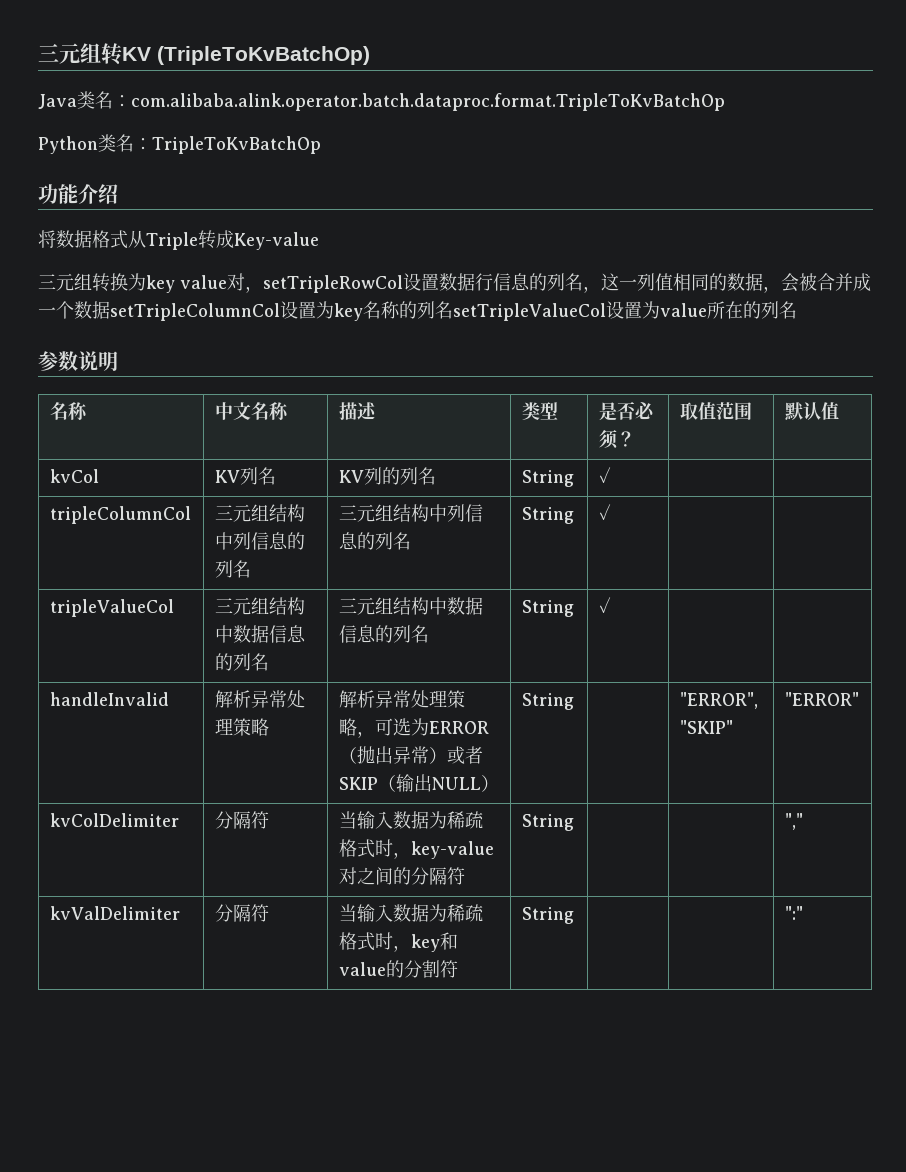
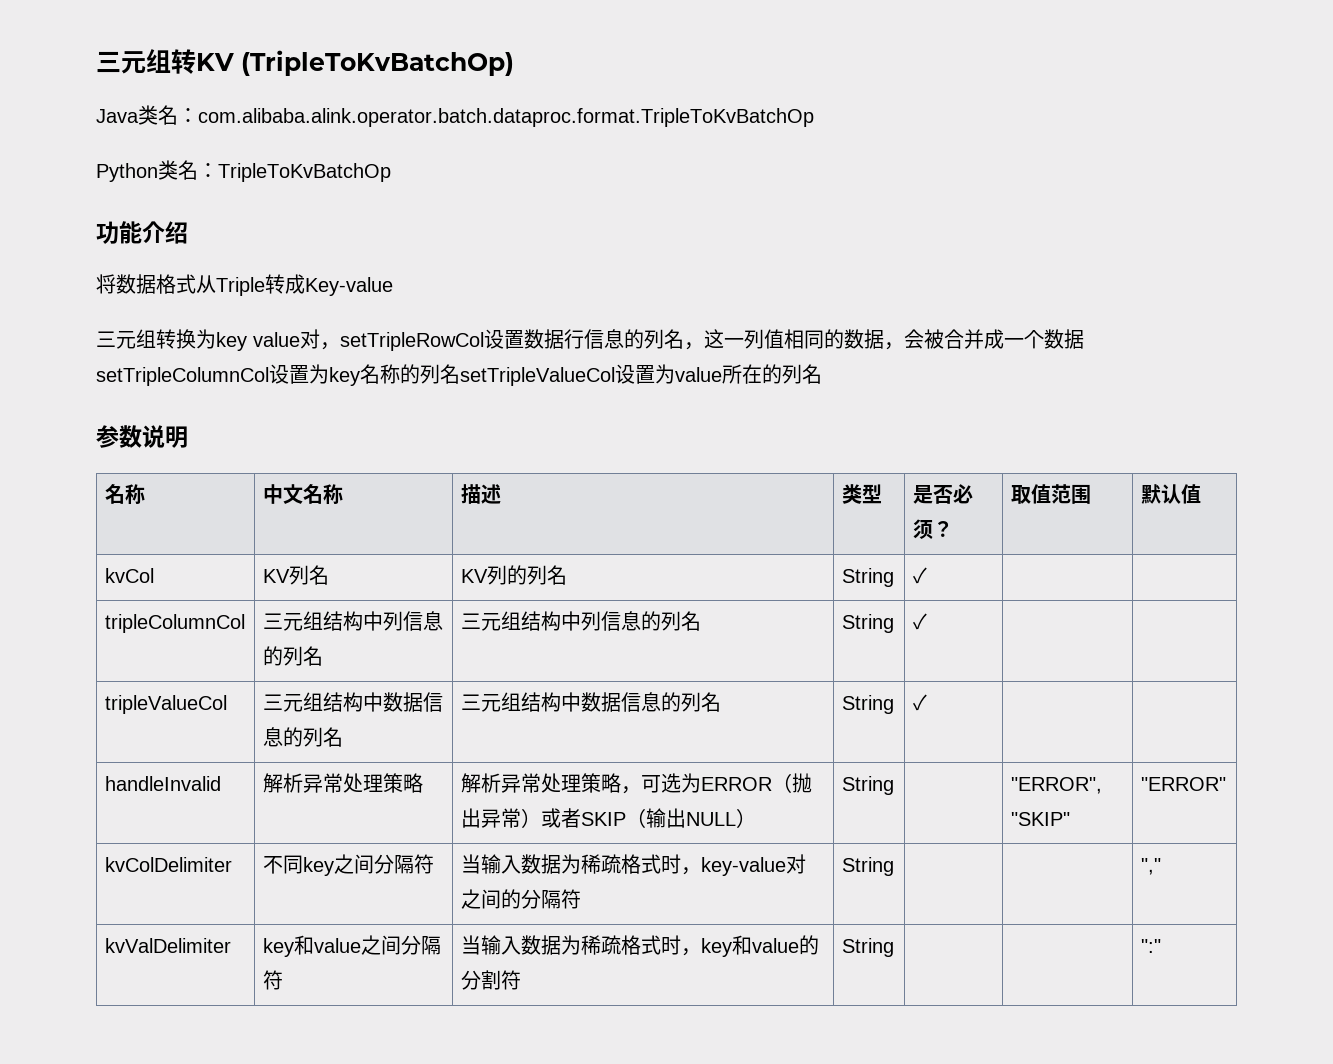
- kvColDelimiter | 分隔符 | 当输入数据为稀疏格式时，key-value对之间的分隔符 | String | | | ","
+ kvColDelimiter | 不同key之间分隔符 | 当输入数据为稀疏格式时，key-value对之间的分隔符 | String | | | ","
- kvValDelimiter | 分隔符 | 当输入数据为稀疏格式时，key和value的分割符 | String | | | ":"
+ kvValDelimiter | key和value之间分隔符 | 当输入数据为稀疏格式时，key和value的分割符 | String | | | ":"

